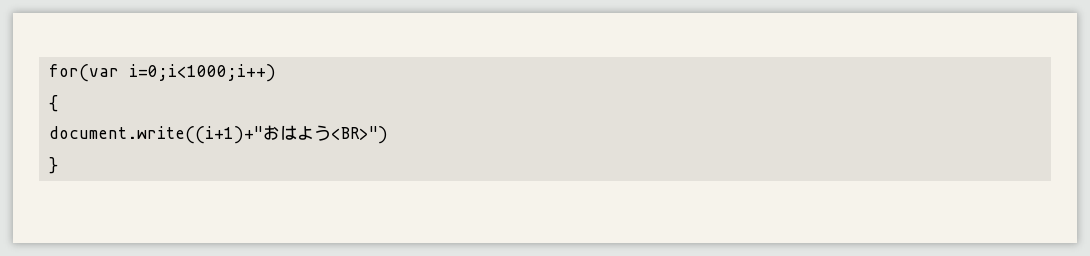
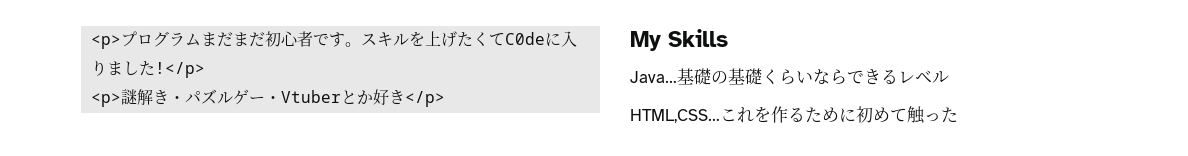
- for(var i=0;i<1000;i++)
- {
- document.write((i+1)+"おはよう<BR>")
- }
+ <p>プログラムまだまだ初心者です。スキルを上げたくてC0deに入りました!</p>
+ <p>謎解き・パズルゲー・Vtuberとか好き</p>
+ My Skills
+ Java…基礎の基礎くらいならできるレベル
+ HTML,CSS…これを作るために初めて触った

